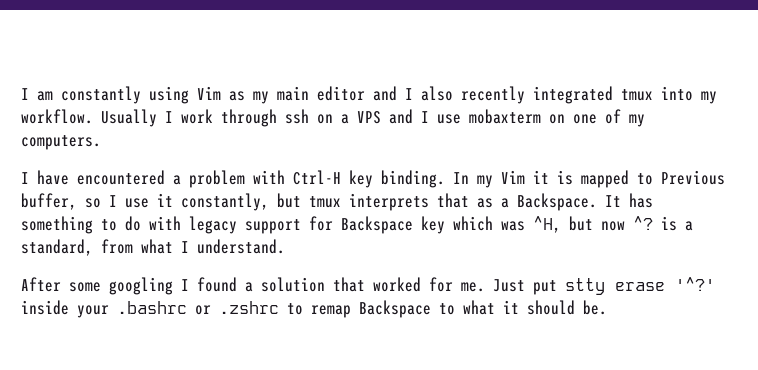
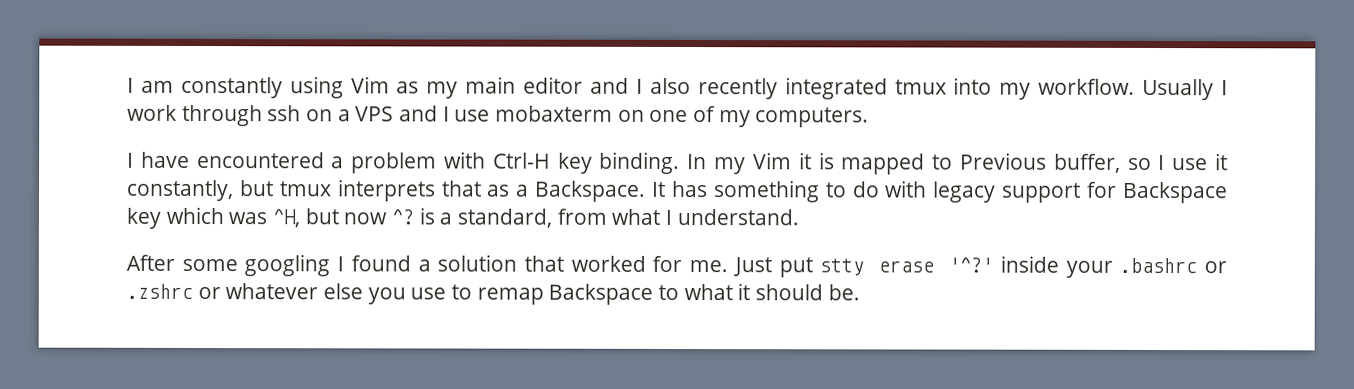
- Just put stty erase '^?' inside your .bashrc or .zshrc to remap Backspace to what it should be.
+ Just put stty erase '^?' inside your .bashrc or .zshrc or whatever else you use to remap Backspace to what it should be.

